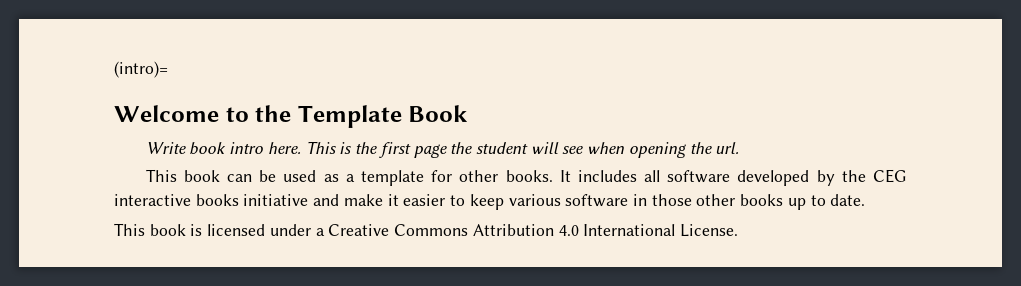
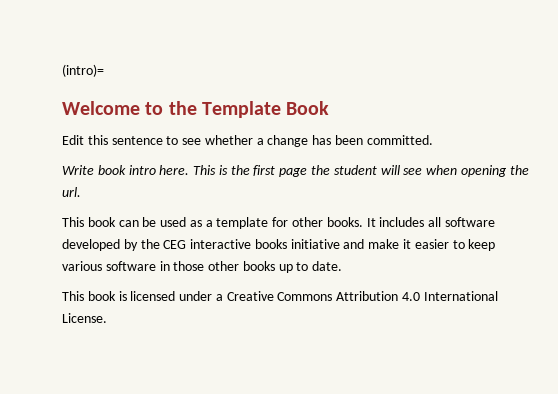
+ Edit this sentence to see whether a change has been committed.

